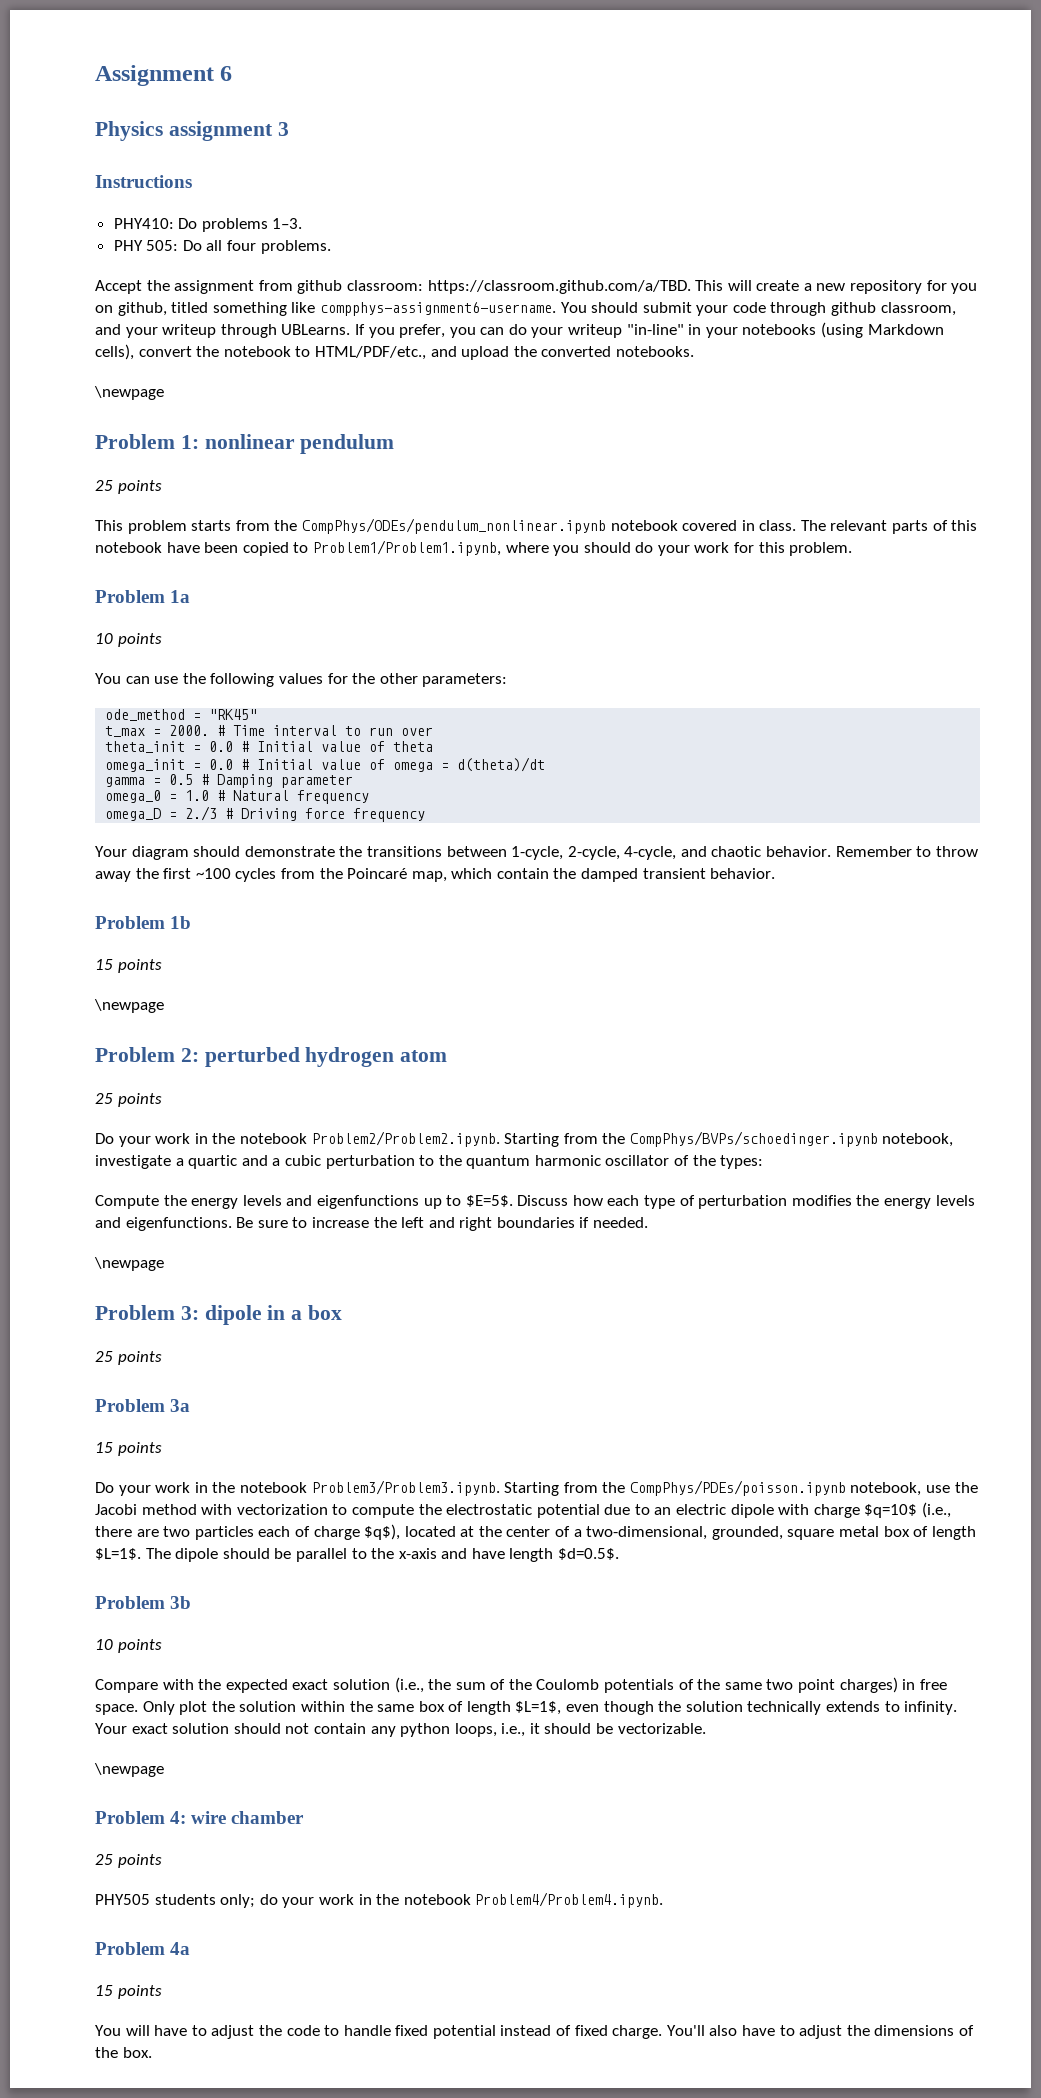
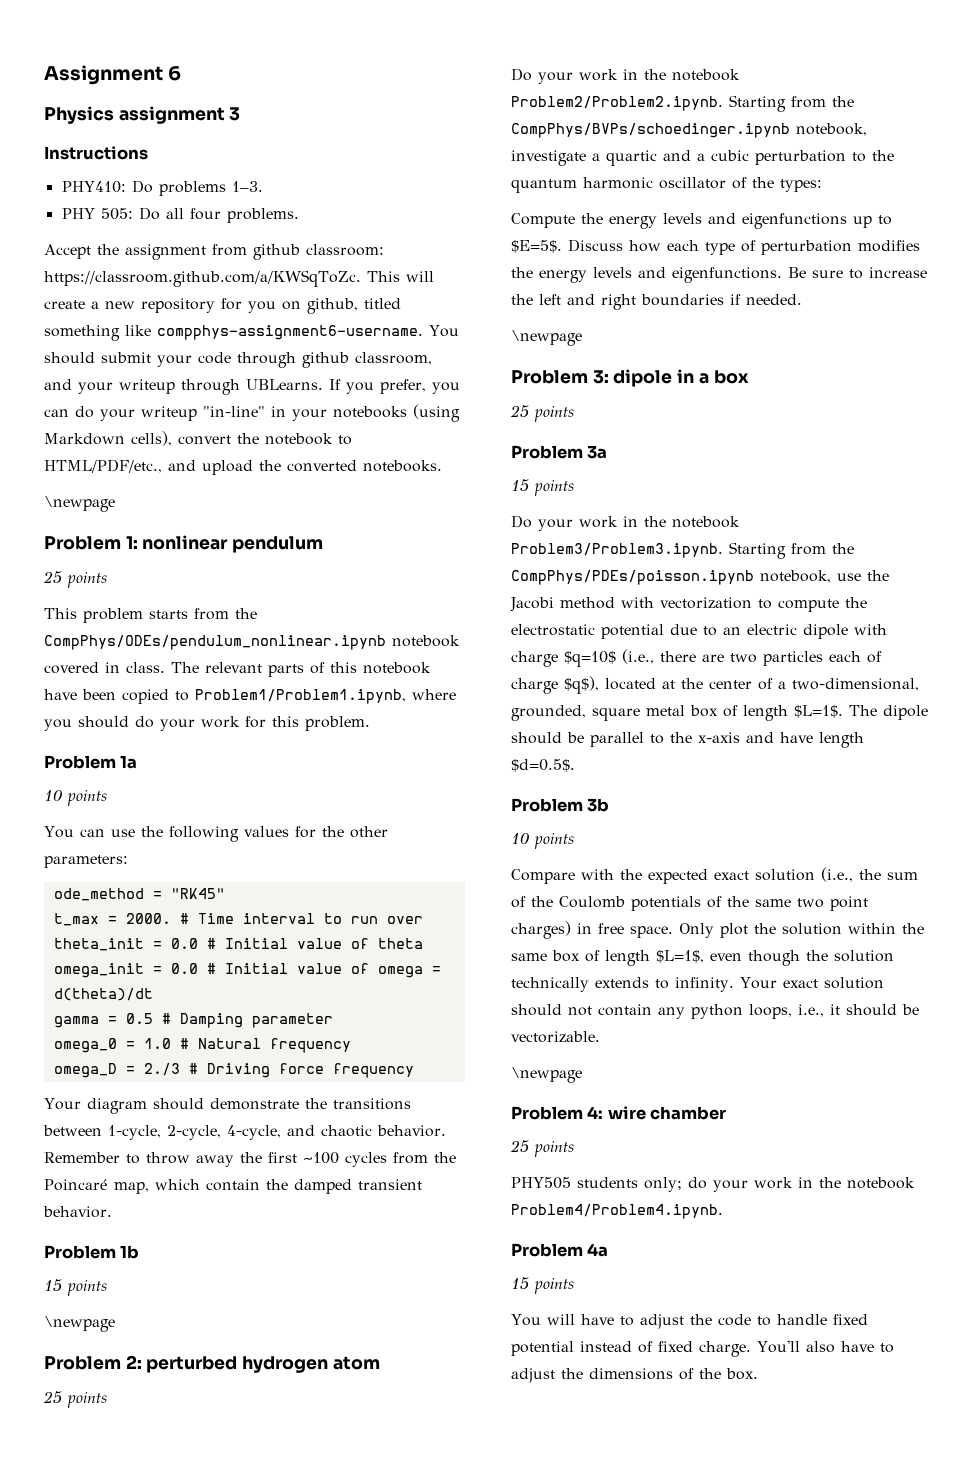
- Accept the assignment from github classroom: https://classroom.github.com/a/TBD. This will create a new repository for you on github, titled something like compphys-assignment6-username.
+ Accept the assignment from github classroom: https://classroom.github.com/a/KWSqToZc. This will create a new repository for you on github, titled something like compphys-assignment6-username.

